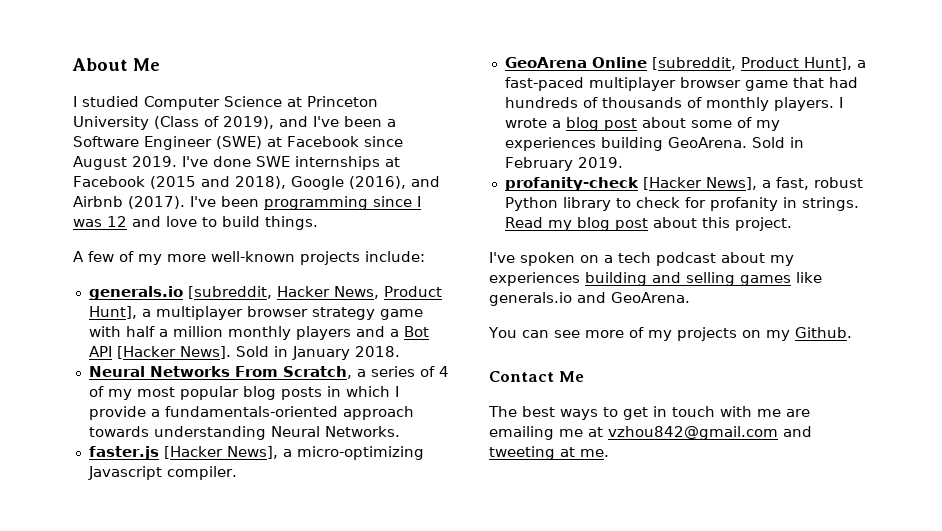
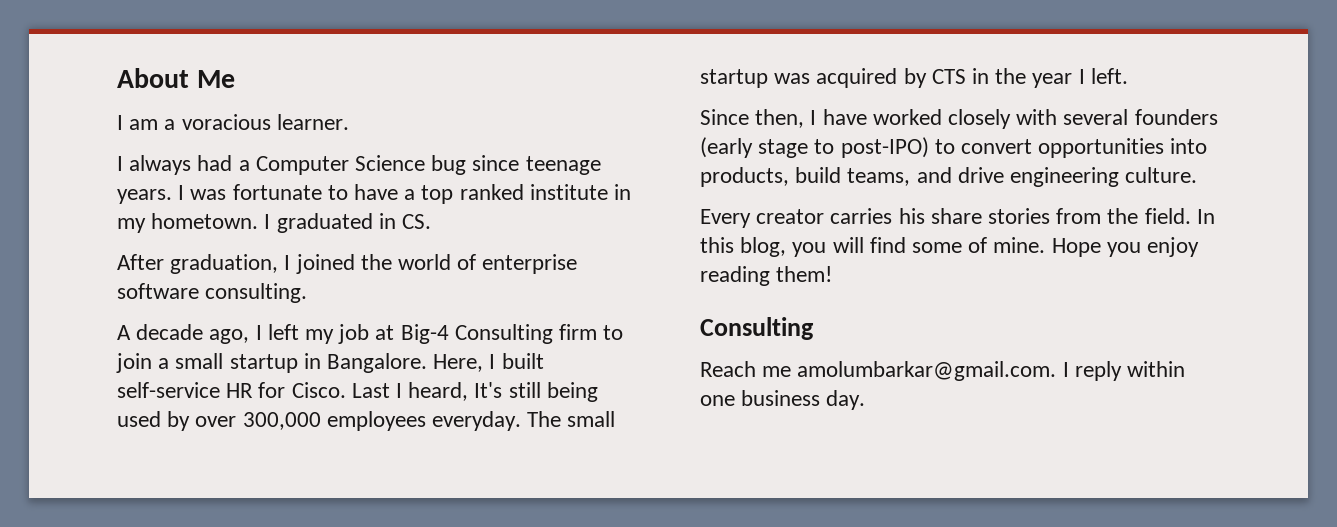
- I studied Computer Science at Princeton University (Class of 2019), and I've been a Software Engineer (SWE) at Facebook since August 2019. I've done SWE internships at Facebook (2015 and 2018), Google (2016), and Airbnb (2017). I've been programming since I was 12 and love to build things.
- A few of my more well-known projects include:
- generals.io [subreddit, Hacker News, Product Hunt], a multiplayer browser strategy game with half a million monthly players and a Bot API [Hacker News]. Sold in January 2018.
- Neural Networks From Scratch, a series of 4 of my most popular blog posts in which I provide a fundamentals-oriented approach towards understanding Neural Networks.
- faster.js [Hacker News], a micro-optimizing Javascript compiler.
- GeoArena Online [subreddit, Product Hunt], a fast-paced multiplayer browser game that had hundreds of thousands of monthly players. I wrote a blog post about some of my experiences building GeoArena. Sold in February 2019.
- profanity-check [Hacker News], a fast, robust Python library to check for profanity in strings. Read my blog post about this project.
- I've spoken on a tech podcast about my experiences building and selling games like generals.io and GeoArena.
- You can see more of my projects on my Github.
- Contact Me
- The best ways to get in touch with me are emailing me at vzhou842@gmail.com and tweeting at me.
+ I am a voracious learner.
+ I always had a Computer Science bug since teenage years. I was fortunate to have a top ranked institute in my hometown. I graduated in CS.
+ After graduation, I joined the world of enterprise software consulting.
+ A decade ago, I left my job at Big-4 Consulting firm to join a small startup in Bangalore. Here, I built self-service HR for Cisco. Last I heard, It's still being used by over 300,000 employees everyday. The small startup was acquired by CTS in the year I left.
+ Since then, I have worked closely with several founders (early stage to post-IPO) to convert opportunities into products, build teams, and drive engineering culture.
+ Every creator carries his share stories from the field. In this blog, you will find some of mine. Hope you enjoy reading them!
+ Consulting
+ Reach me amolumbarkar@gmail.com. I reply within one business day.

